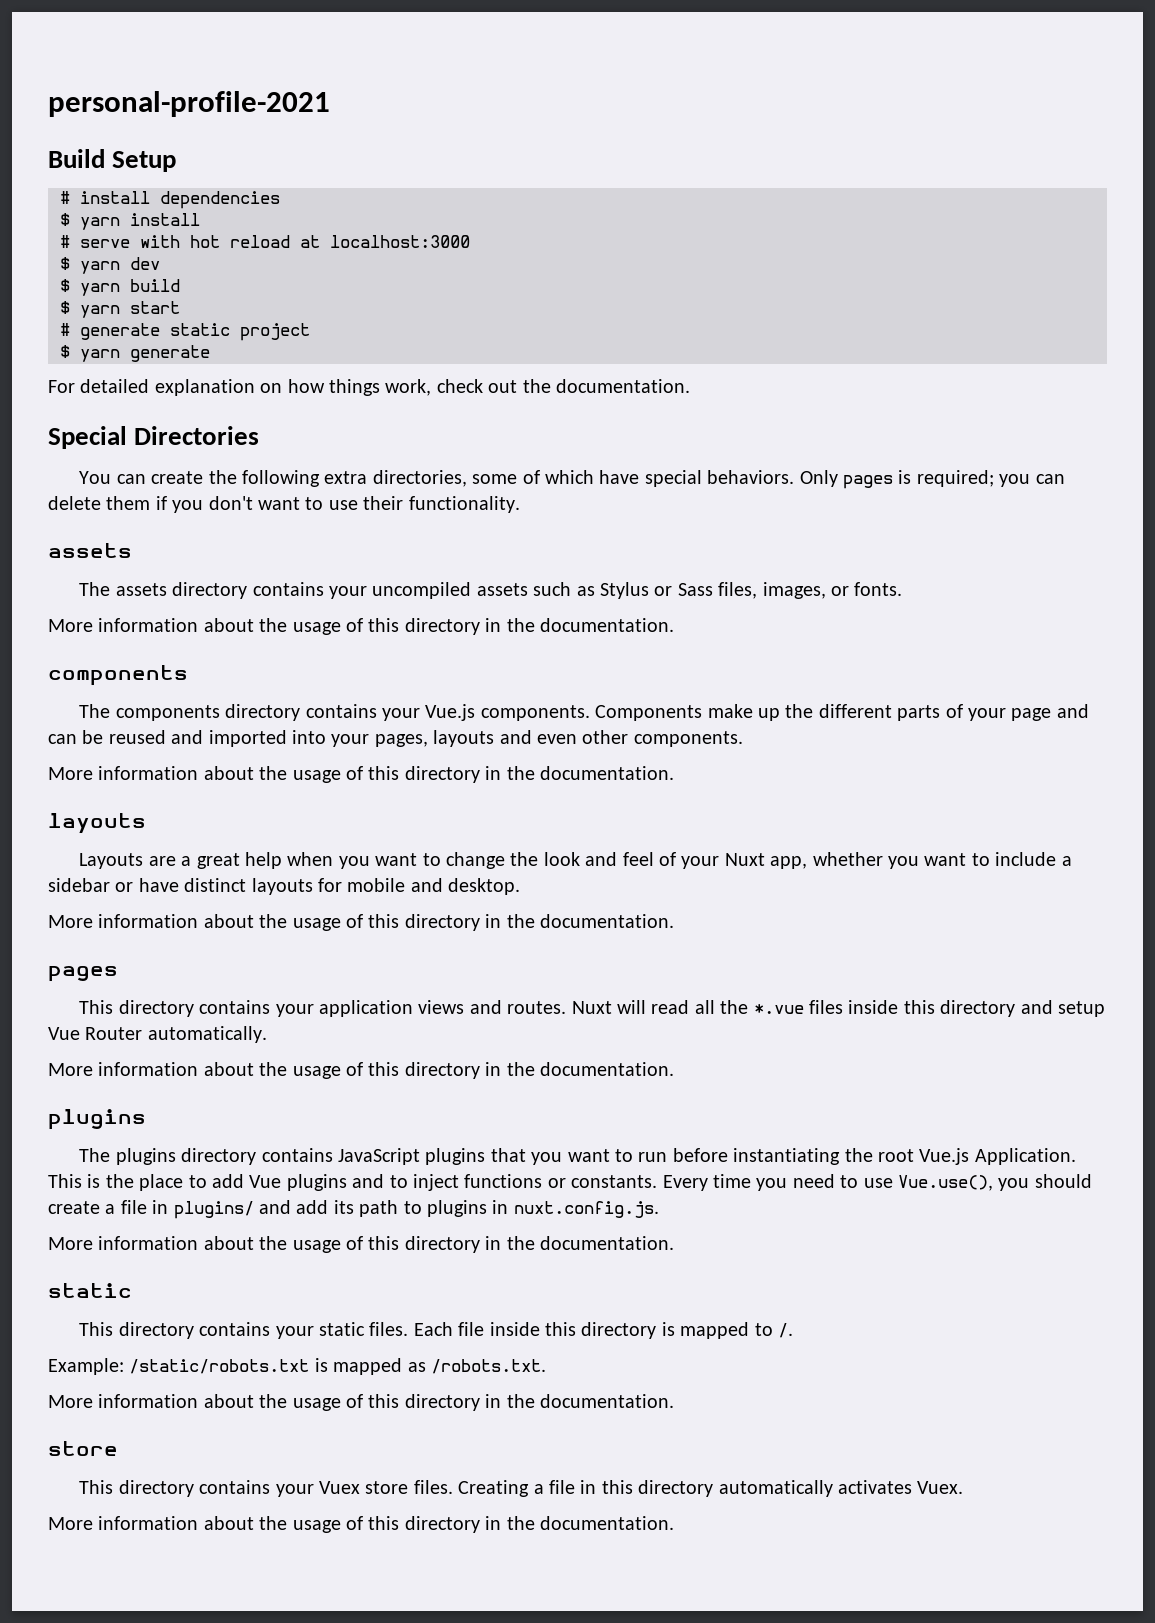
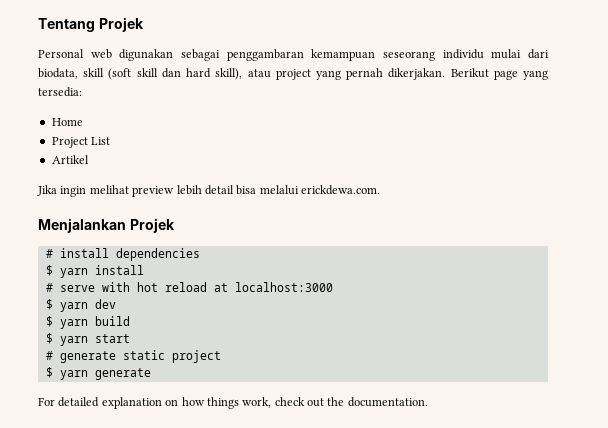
- personal-profile-2021
- Build Setup
+ Tentang Projek
+ Personal web digunakan sebagai penggambaran kemampuan seseorang individu mulai dari biodata, skill (soft skill dan hard skill), atau project yang pernah dikerjakan. Berikut page yang tersedia:
+ Home
+ Project List
+ Artikel
+ Jika ingin melihat preview lebih detail bisa melalui erickdewa.com.
+ Menjalankan Projek
- Special Directories
- You can create the following extra directories, some of which have special behaviors. Only pages is required; you can delete them if you don't want to use their functionality.
- assets
- The assets directory contains your uncompiled assets such as Stylus or Sass files, images, or fonts.
- More information about the usage of this directory in the documentation.
- components
- The components directory contains your Vue.js components. Components make up the different parts of your page and can be reused and imported into your pages, layouts and even other components.
- More information about the usage of this directory in the documentation.
- layouts
- Layouts are a great help when you want to change the look and feel of your Nuxt app, whether you want to include a sidebar or have distinct layouts for mobile and desktop.
- More information about the usage of this directory in the documentation.
- pages
- This directory contains your application views and routes. Nuxt will read all the *.vue files inside this directory and setup Vue Router automatically.
- More information about the usage of this directory in the documentation.
- plugins
- The plugins directory contains JavaScript plugins that you want to run before instantiating the root Vue.js Application. This is the place to add Vue plugins and to inject functions or constants. Every time you need to use Vue.use(), you should create a file in plugins/ and add its path to plugins in nuxt.config.js.
- More information about the usage of this directory in the documentation.
- static
- This directory contains your static files. Each file inside this directory is mapped to /.
- Example: /static/robots.txt is mapped as /robots.txt.
- More information about the usage of this directory in the documentation.
- store
- This directory contains your Vuex store files. Creating a file in this directory automatically activates Vuex.
- More information about the usage of this directory in the documentation.

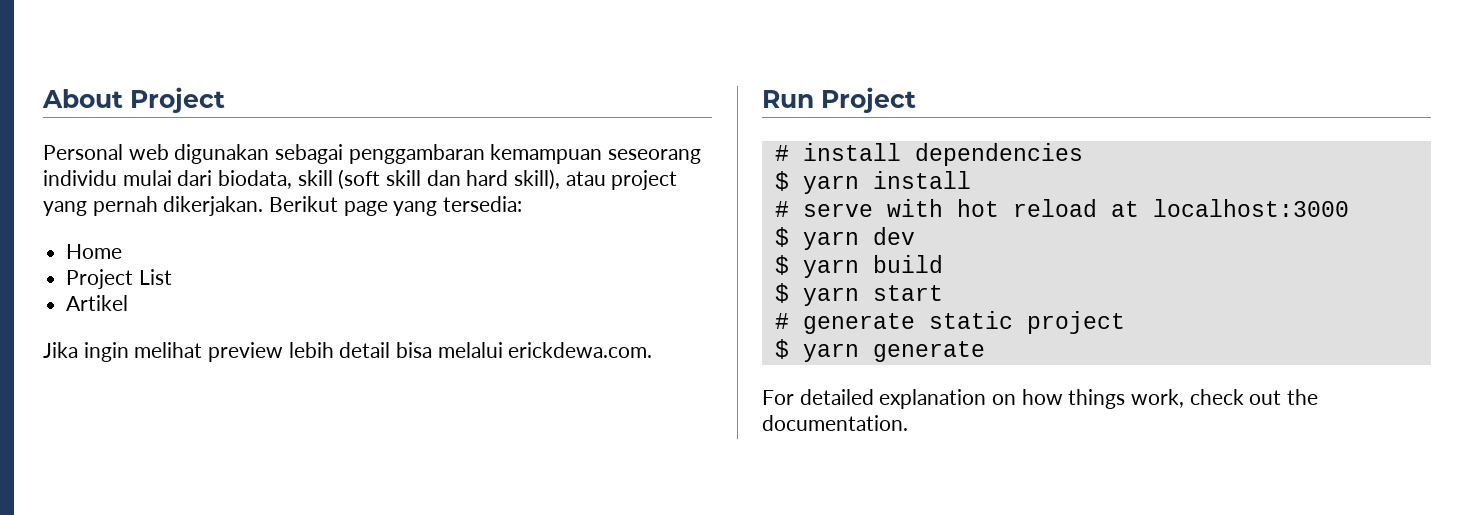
- Tentang Projek
+ About Project
- Menjalankan Projek
+ Run Project

